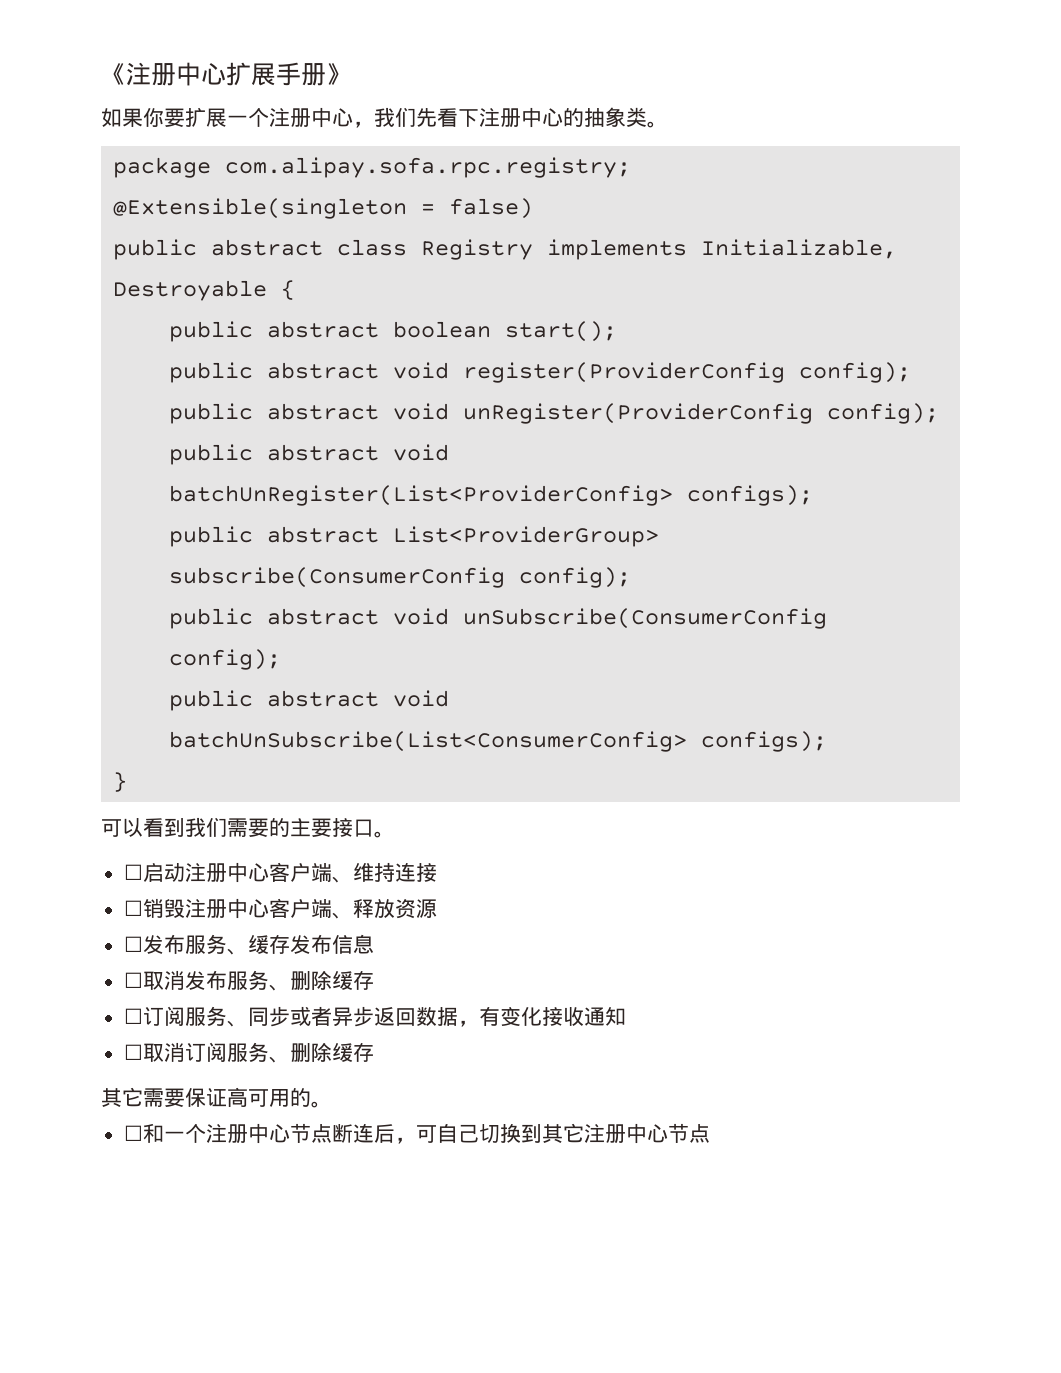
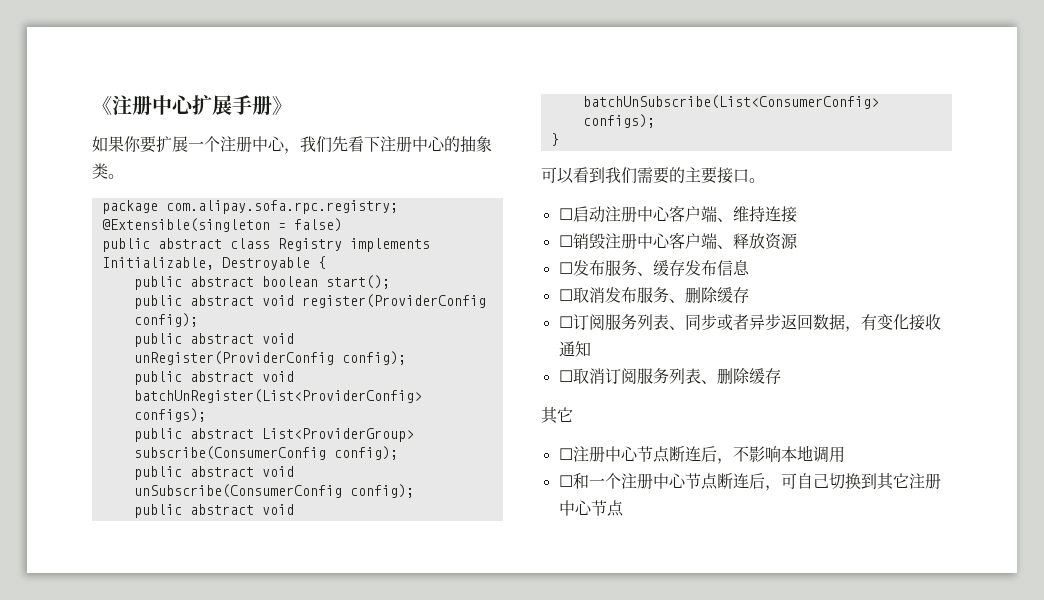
- ☐订阅服务、同步或者异步返回数据，有变化接收通知
+ ☐订阅服务列表、同步或者异步返回数据，有变化接收通知
- ☐取消订阅服务、删除缓存
- 其它需要保证高可用的。
+ ☐取消订阅服务列表、删除缓存
+ 其它
+ ☐注册中心节点断连后，不影响本地调用

